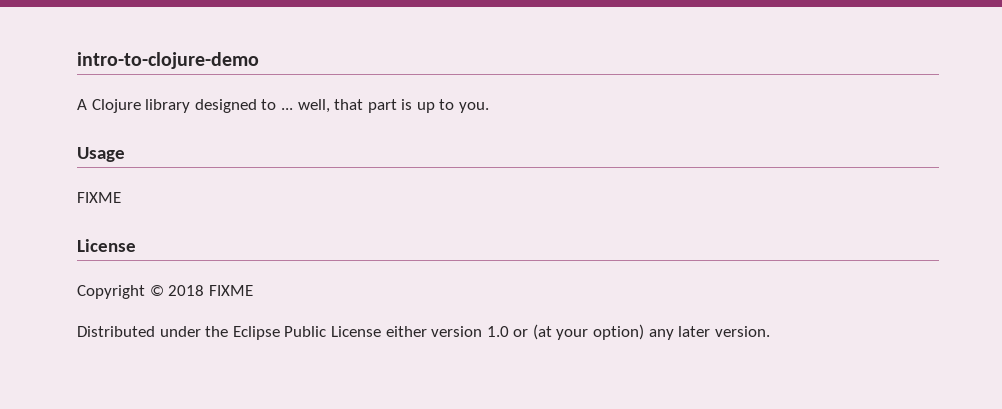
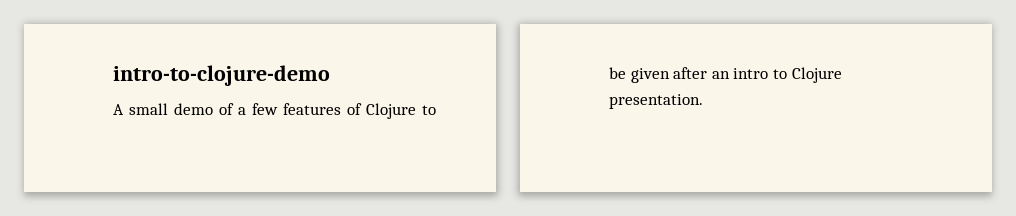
- A Clojure library designed to ... well, that part is up to you.
- Usage
- FIXME
- License
- Copyright © 2018 FIXME
- Distributed under the Eclipse Public License either version 1.0 or (at your option) any later version.
+ A small demo of a few features of Clojure to be given after an intro to Clojure presentation.

